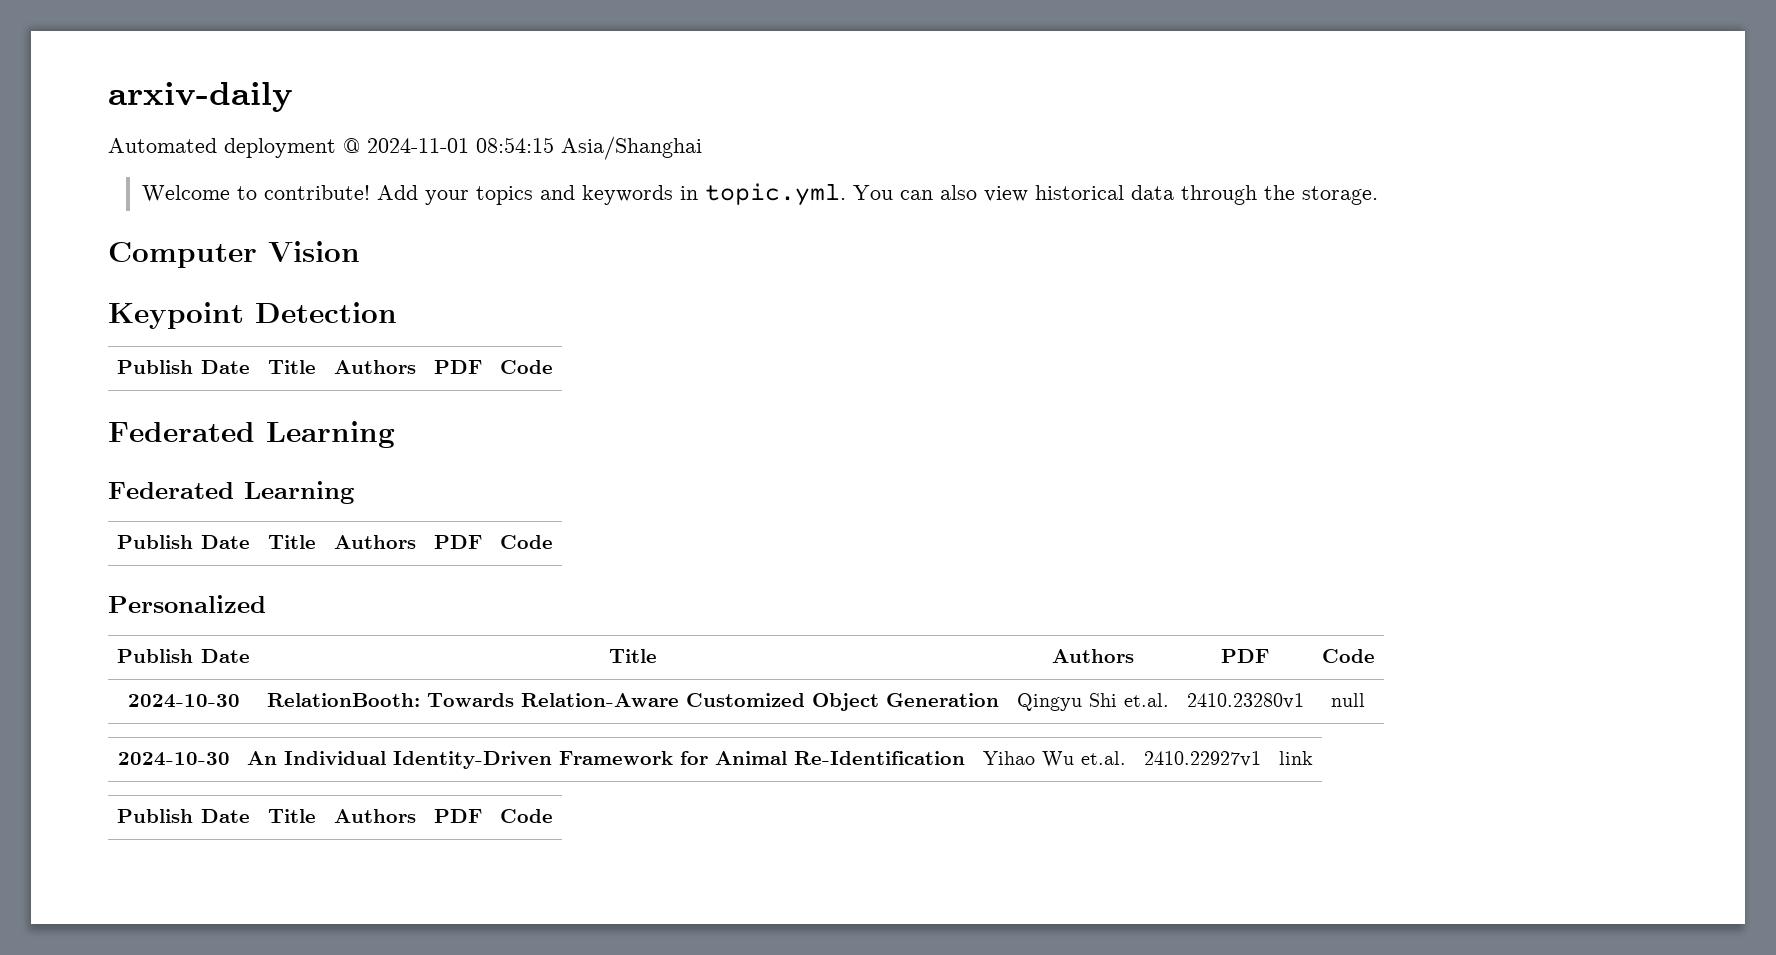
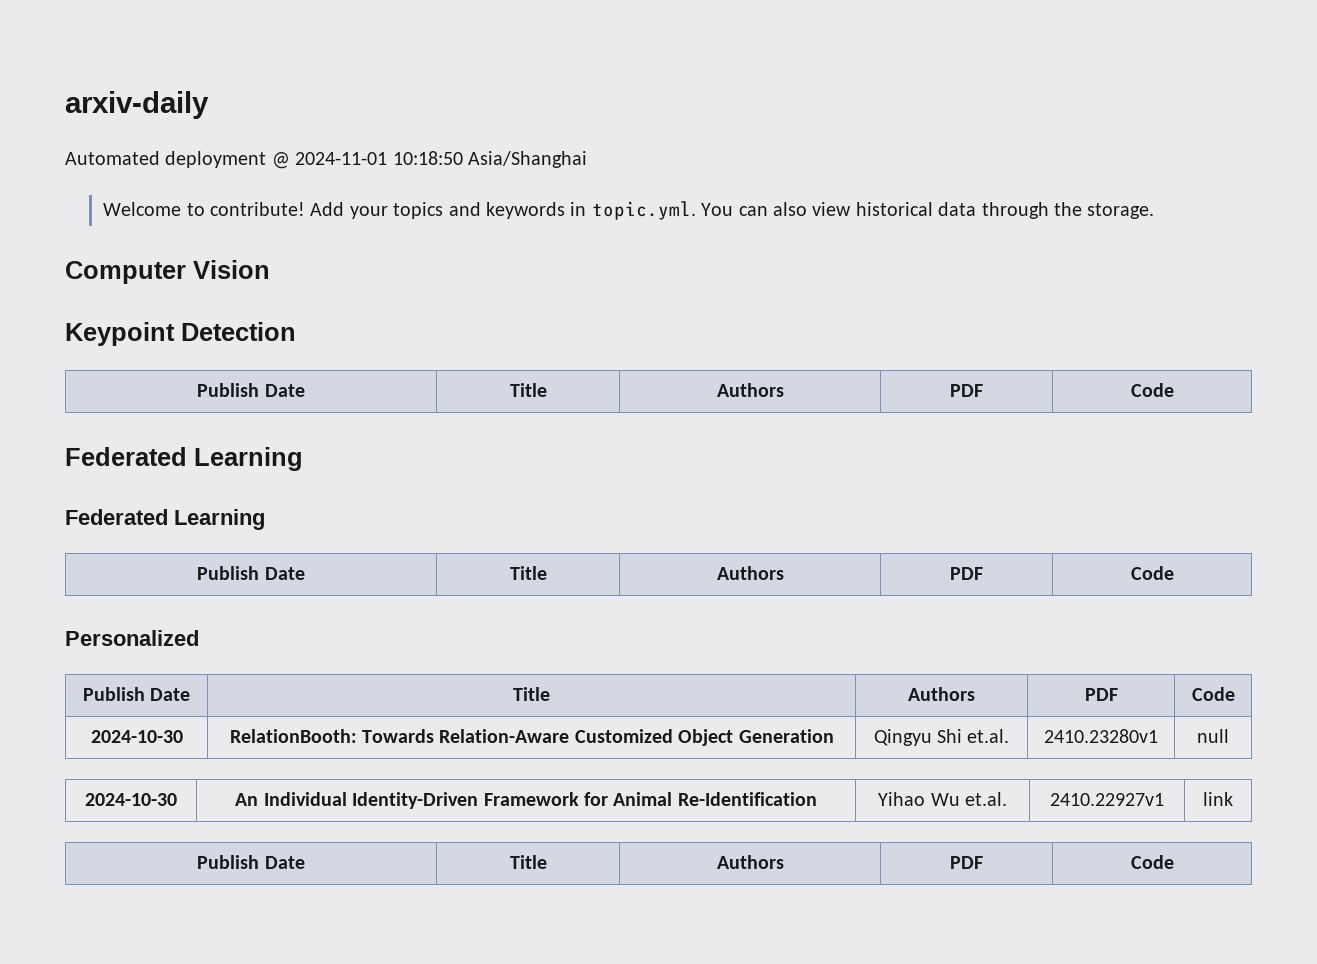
- Automated deployment @ 2024-11-01 08:54:15 Asia/Shanghai
+ Automated deployment @ 2024-11-01 10:18:50 Asia/Shanghai

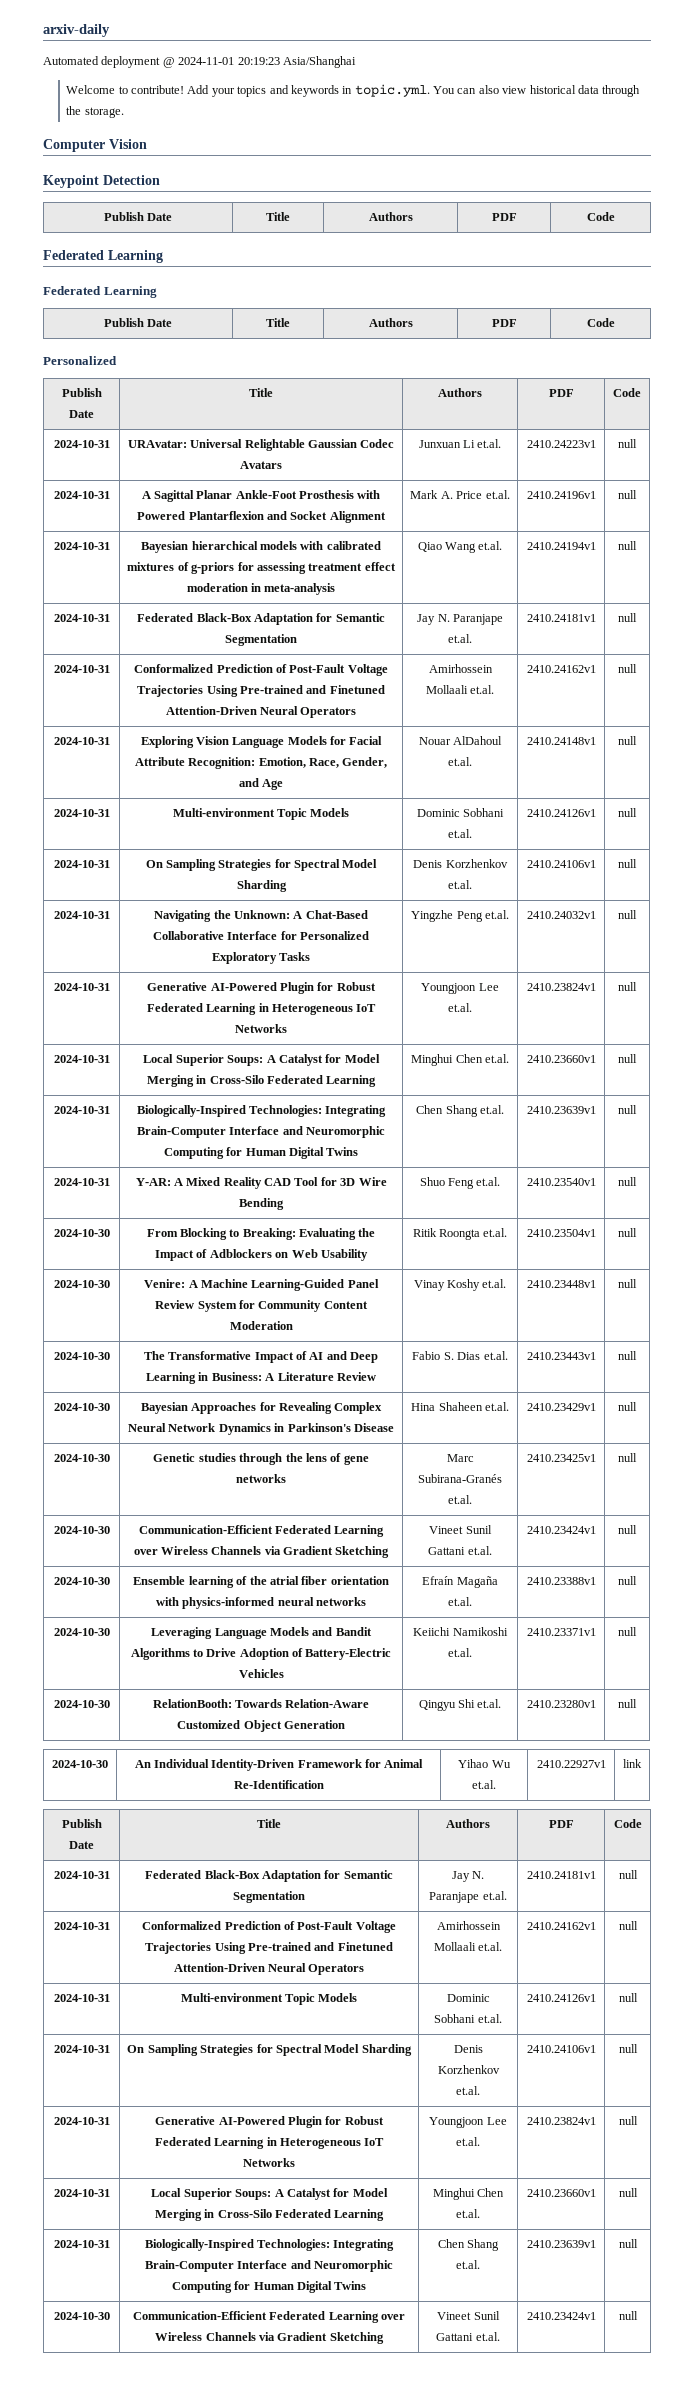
- Automated deployment @ 2024-11-01 10:18:50 Asia/Shanghai
+ Automated deployment @ 2024-11-01 20:19:23 Asia/Shanghai
+ 2024-10-31 | URAvatar: Universal Relightable Gaussian Codec Avatars | Junxuan Li et.al. | 2410.24223v1 | null
+ 2024-10-31 | A Sagittal Planar Ankle-Foot Prosthesis with Powered Plantarflexion and Socket Alignment | Mark A. Price et.al. | 2410.24196v1 | null
+ 2024-10-31 | Bayesian hierarchical models with calibrated mixtures of g-priors for assessing treatment effect moderation in meta-analysis | Qiao Wang et.al. | 2410.24194v1 | null
+ 2024-10-31 | Federated Black-Box Adaptation for Semantic Segmentation | Jay N. Paranjape et.al. | 2410.24181v1 | null
+ 2024-10-31 | Conformalized Prediction of Post-Fault Voltage Trajectories Using Pre-trained and Finetuned Attention-Driven Neural Operators | Amirhossein Mollaali et.al. | 2410.24162v1 | null
+ 2024-10-31 | Exploring Vision Language Models for Facial Attribute Recognition: Emotion, Race, Gender, and Age | Nouar AlDahoul et.al. | 2410.24148v1 | null
+ 2024-10-31 | Multi-environment Topic Models | Dominic Sobhani et.al. | 2410.24126v1 | null
+ 2024-10-31 | On Sampling Strategies for Spectral Model Sharding | Denis Korzhenkov et.al. | 2410.24106v1 | null
+ 2024-10-31 | Navigating the Unknown: A Chat-Based Collaborative Interface for Personalized Exploratory Tasks | Yingzhe Peng et.al. | 2410.24032v1 | null
+ 2024-10-31 | Generative AI-Powered Plugin for Robust Federated Learning in Heterogeneous IoT Networks | Youngjoon Lee et.al. | 2410.23824v1 | null
+ 2024-10-31 | Local Superior Soups: A Catalyst for Model Merging in Cross-Silo Federated Learning | Minghui Chen et.al. | 2410.23660v1 | null
+ 2024-10-31 | Biologically-Inspired Technologies: Integrating Brain-Computer Interface and Neuromorphic Computing for Human Digital Twins | Chen Shang et.al. | 2410.23639v1 | null
+ 2024-10-31 | Y-AR: A Mixed Reality CAD Tool for 3D Wire Bending | Shuo Feng et.al. | 2410.23540v1 | null
+ 2024-10-30 | From Blocking to Breaking: Evaluating the Impact of Adblockers on Web Usability | Ritik Roongta et.al. | 2410.23504v1 | null
+ 2024-10-30 | Venire: A Machine Learning-Guided Panel Review System for Community Content Moderation | Vinay Koshy et.al. | 2410.23448v1 | null
+ 2024-10-30 | The Transformative Impact of AI and Deep Learning in Business: A Literature Review | Fabio S. Dias et.al. | 2410.23443v1 | null
+ 2024-10-30 | Bayesian Approaches for Revealing Complex Neural Network Dynamics in Parkinson's Disease | Hina Shaheen et.al. | 2410.23429v1 | null
+ 2024-10-30 | Genetic studies through the lens of gene networks | Marc Subirana-Granés et.al. | 2410.23425v1 | null
+ 2024-10-30 | Communication-Efficient Federated Learning over Wireless Channels via Gradient Sketching | Vineet Sunil Gattani et.al. | 2410.23424v1 | null
+ 2024-10-30 | Ensemble learning of the atrial fiber orientation with physics-informed neural networks | Efraín Magaña et.al. | 2410.23388v1 | null
+ 2024-10-30 | Leveraging Language Models and Bandit Algorithms to Drive Adoption of Battery-Electric Vehicles | Keiichi Namikoshi et.al. | 2410.23371v1 | null
  2024-10-30 | An Individual Identity-Driven Framework for Animal Re-Identification | Yihao Wu et.al. | 2410.22927v1 | link
  Publish Date | Title | Authors | PDF | Code
+ 2024-10-31 | Federated Black-Box Adaptation for Semantic Segmentation | Jay N. Paranjape et.al. | 2410.24181v1 | null
+ 2024-10-31 | Conformalized Prediction of Post-Fault Voltage Trajectories Using Pre-trained and Finetuned Attention-Driven Neural Operators | Amirhossein Mollaali et.al. | 2410.24162v1 | null
+ 2024-10-31 | Multi-environment Topic Models | Dominic Sobhani et.al. | 2410.24126v1 | null
+ 2024-10-31 | On Sampling Strategies for Spectral Model Sharding | Denis Korzhenkov et.al. | 2410.24106v1 | null
+ 2024-10-31 | Generative AI-Powered Plugin for Robust Federated Learning in Heterogeneous IoT Networks | Youngjoon Lee et.al. | 2410.23824v1 | null
+ 2024-10-31 | Local Superior Soups: A Catalyst for Model Merging in Cross-Silo Federated Learning | Minghui Chen et.al. | 2410.23660v1 | null
+ 2024-10-31 | Biologically-Inspired Technologies: Integrating Brain-Computer Interface and Neuromorphic Computing for Human Digital Twins | Chen Shang et.al. | 2410.23639v1 | null
+ 2024-10-30 | Communication-Efficient Federated Learning over Wireless Channels via Gradient Sketching | Vineet Sunil Gattani et.al. | 2410.23424v1 | null

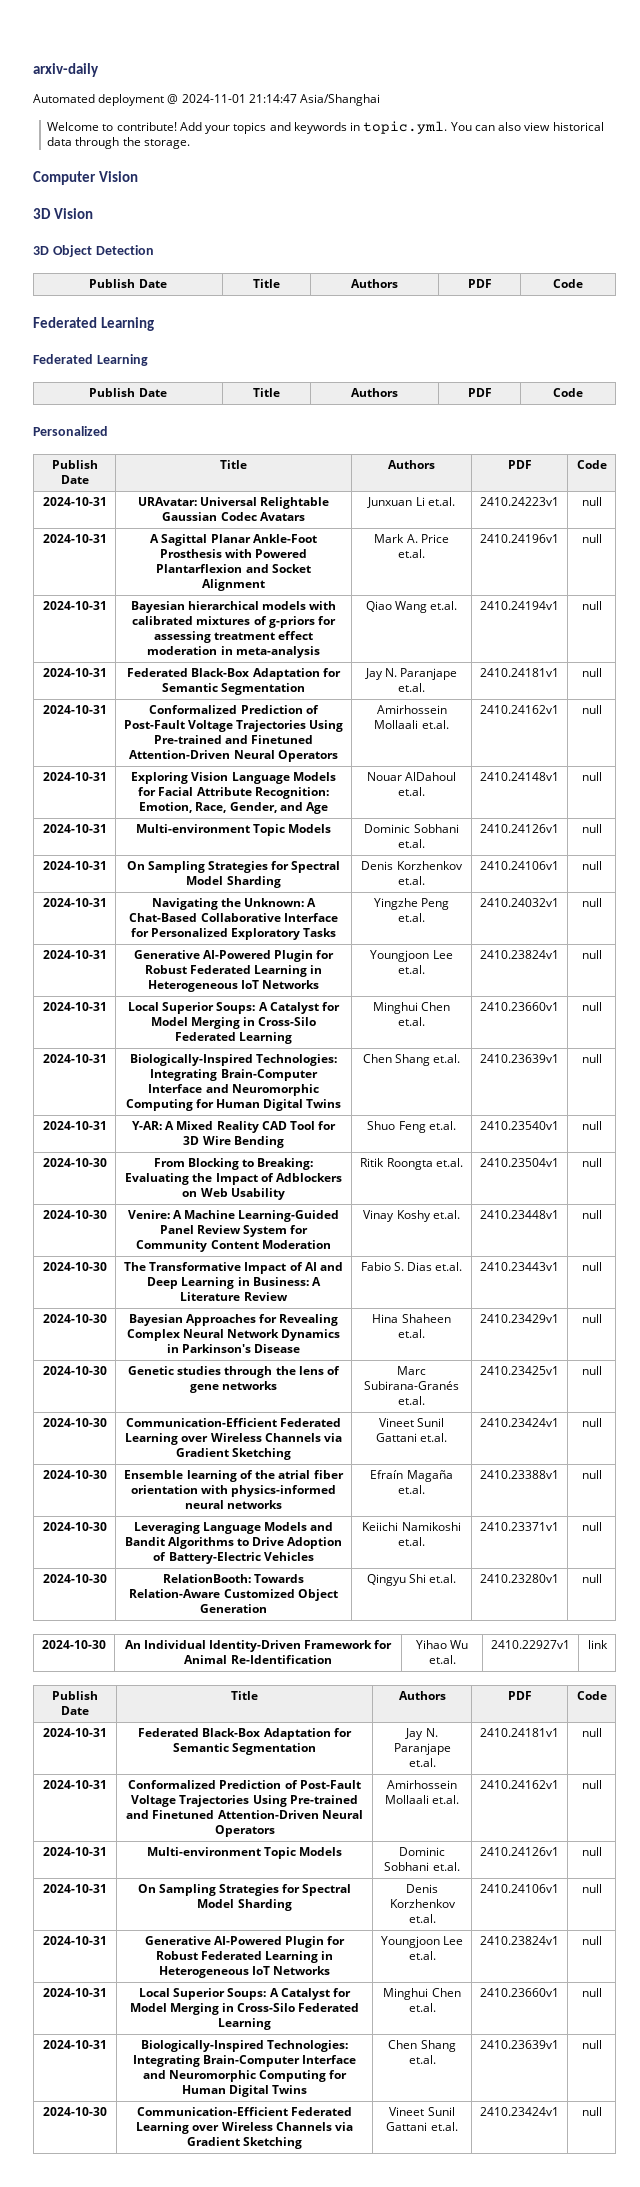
- Automated deployment @ 2024-11-01 20:19:23 Asia/Shanghai
+ Automated deployment @ 2024-11-01 21:14:47 Asia/Shanghai
- Keypoint Detection
+ 3D Vision
+ 3D Object Detection

